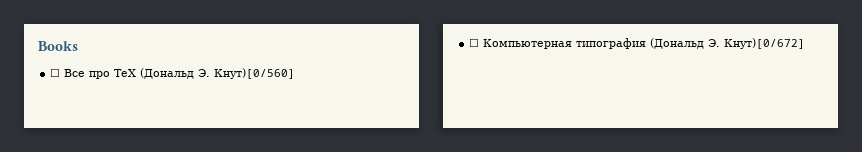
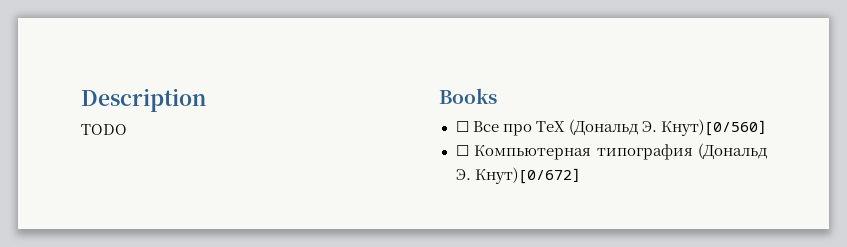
+ Description
+ TODO

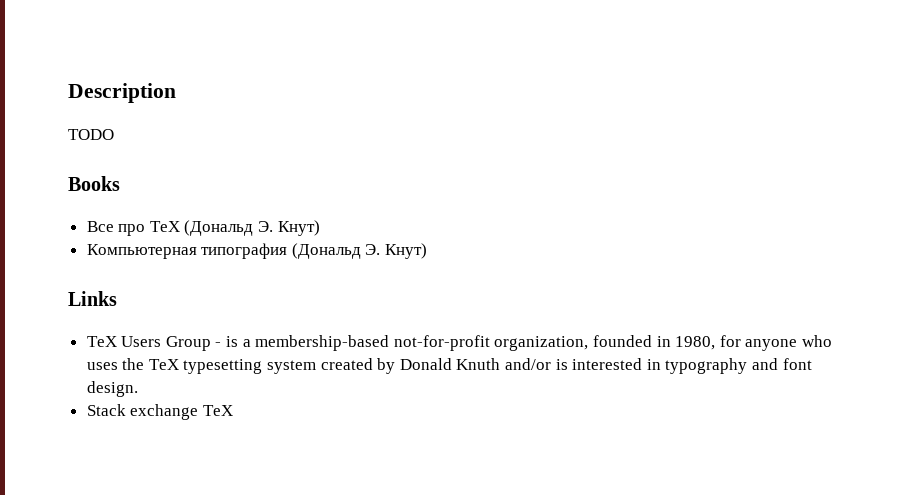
- ☐ Все про TeX (Дональд Э. Кнут)[0/560]
- ☐ Компьютерная типография (Дональд Э. Кнут)[0/672]
+ Все про TeX (Дональд Э. Кнут)
+ Компьютерная типография (Дональд Э. Кнут)
+ Links
+ TeX Users Group - is a membership-based not-for-profit organization, founded in 1980, for anyone who uses the TeX typesetting system created by Donald Knuth and/or is interested in typography and font design.
+ Stack exchange TeX

